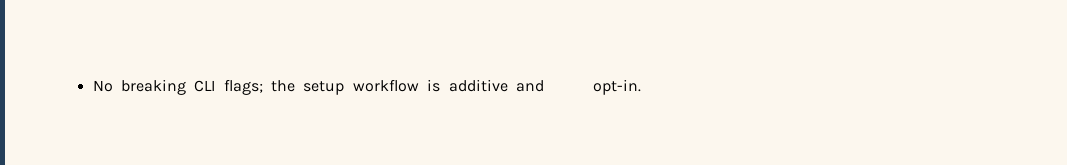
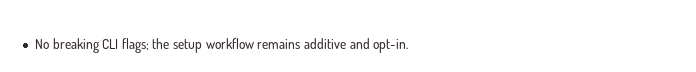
- No breaking CLI flags; the setup workflow is additive and opt-in.
+ No breaking CLI flags; the setup workflow remains additive and opt-in.

